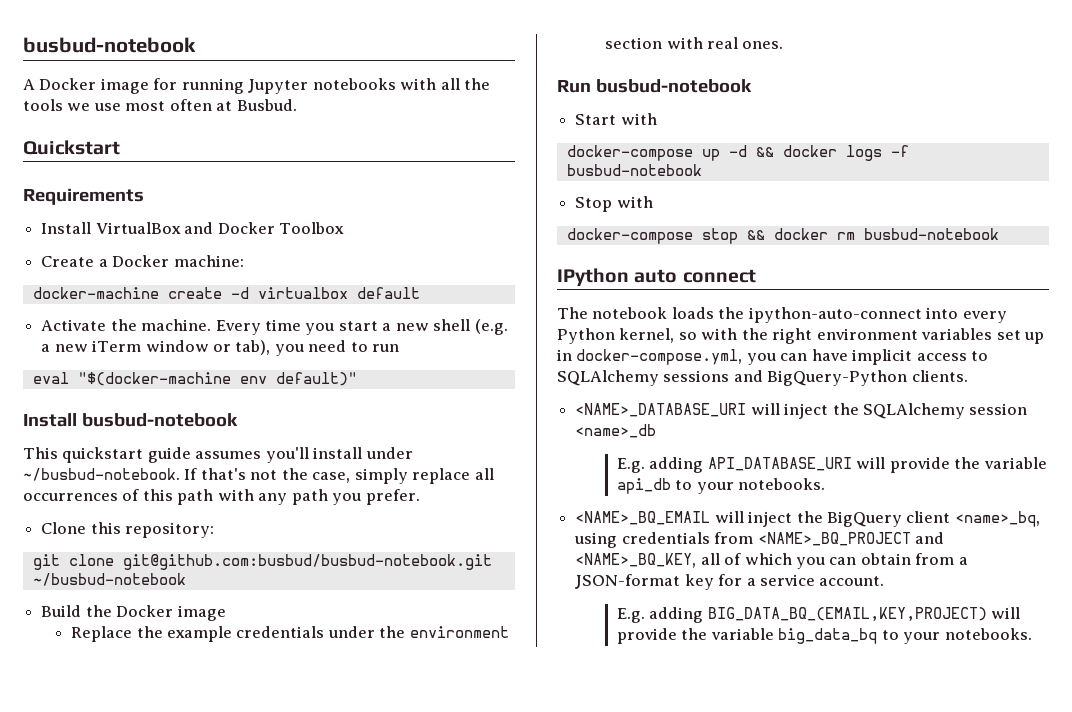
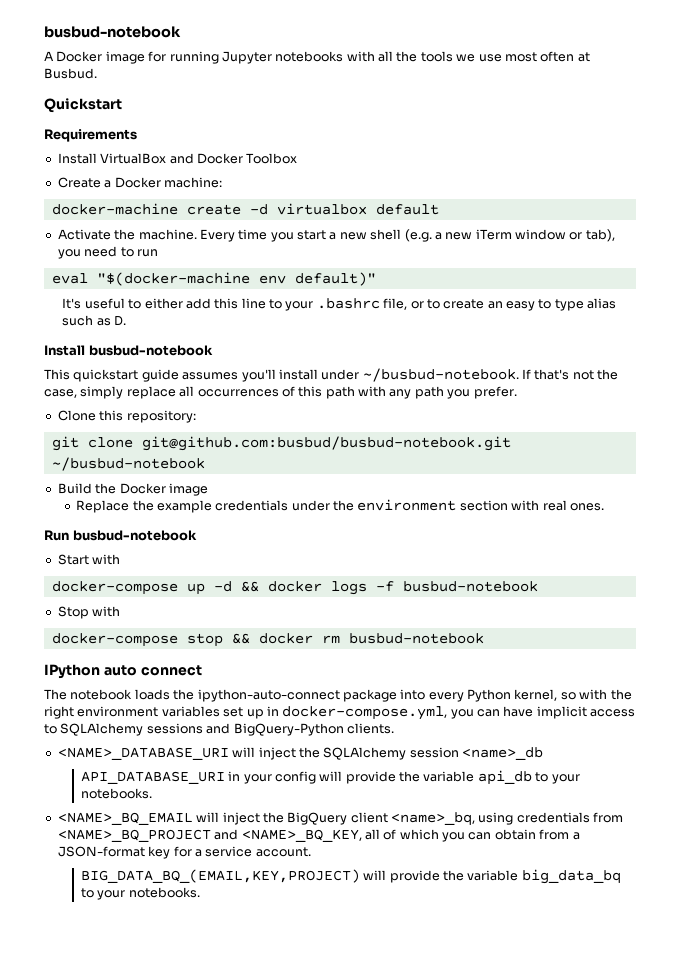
+ It's useful to either add this line to your .bashrc file, or to create an easy to type alias such as D.
- The notebook loads the ipython-auto-connect into every Python kernel, so with the right environment variables set up in docker-compose.yml, you can have implicit access to SQLAlchemy sessions and BigQuery-Python clients.
+ The notebook loads the ipython-auto-connect package into every Python kernel, so with the right environment variables set up in docker-compose.yml, you can have implicit access to SQLAlchemy sessions and BigQuery-Python clients.
- E.g. adding API_DATABASE_URI will provide the variable api_db to your notebooks.
+ API_DATABASE_URI in your config will provide the variable api_db to your notebooks.
- E.g. adding BIG_DATA_BQ_(EMAIL,KEY,PROJECT) will provide the variable big_data_bq to your notebooks.
+ BIG_DATA_BQ_(EMAIL,KEY,PROJECT) will provide the variable big_data_bq to your notebooks.

